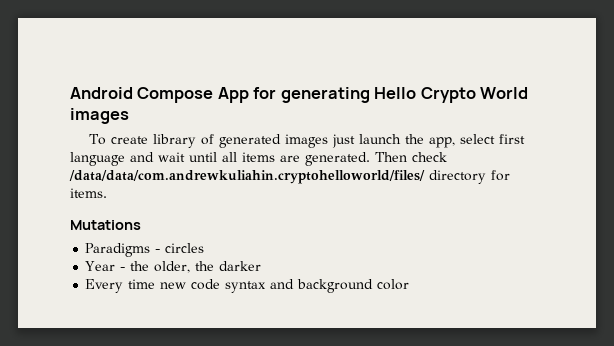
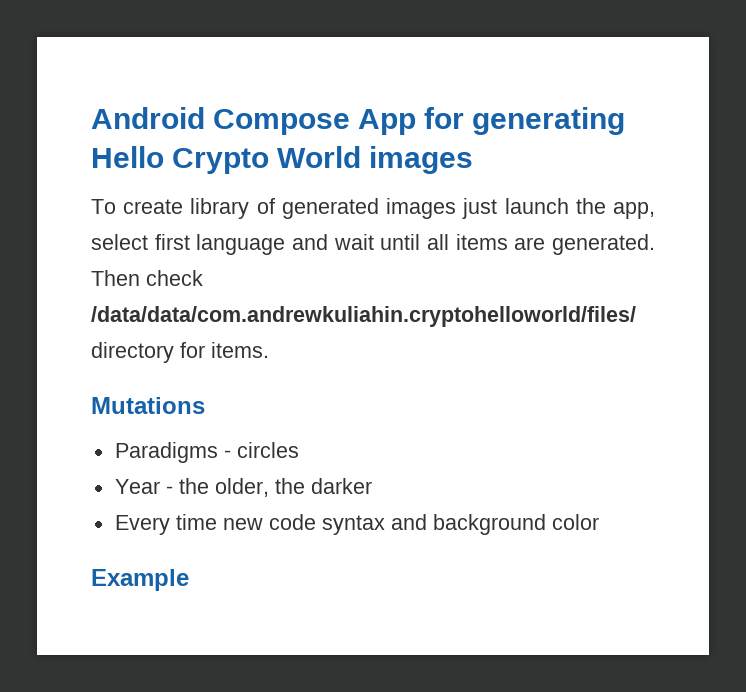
+ Example

